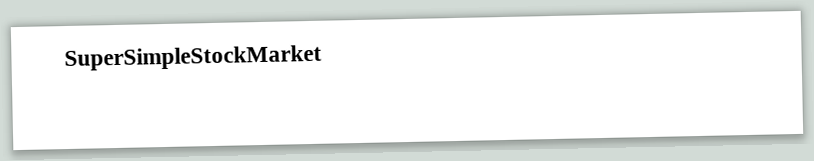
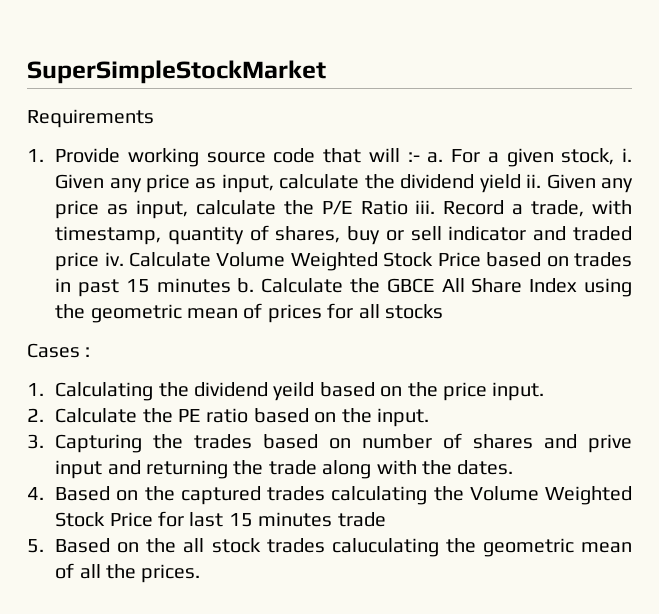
+ Requirements
+ 1. Provide working source code that will :- a. For a given stock, i. Given any price as input, calculate the dividend yield ii. Given any price as input, calculate the P/E Ratio iii. Record a trade, with timestamp, quantity of shares, buy or sell indicator and traded price iv. Calculate Volume Weighted Stock Price based on trades in past 15 minutes b. Calculate the GBCE All Share Index using the geometric mean of prices for all stocks
+ Cases :
+ 1. Calculating the dividend yeild based on the price input.
+ 2. Calculate the PE ratio based on the input.
+ 3. Capturing the trades based on number of shares and prive input and returning the trade along with the dates.
+ 4. Based on the captured trades calculating the Volume Weighted Stock Price for last 15 minutes trade
+ 5. Based on the all stock trades caluculating the geometric mean of all the prices.

